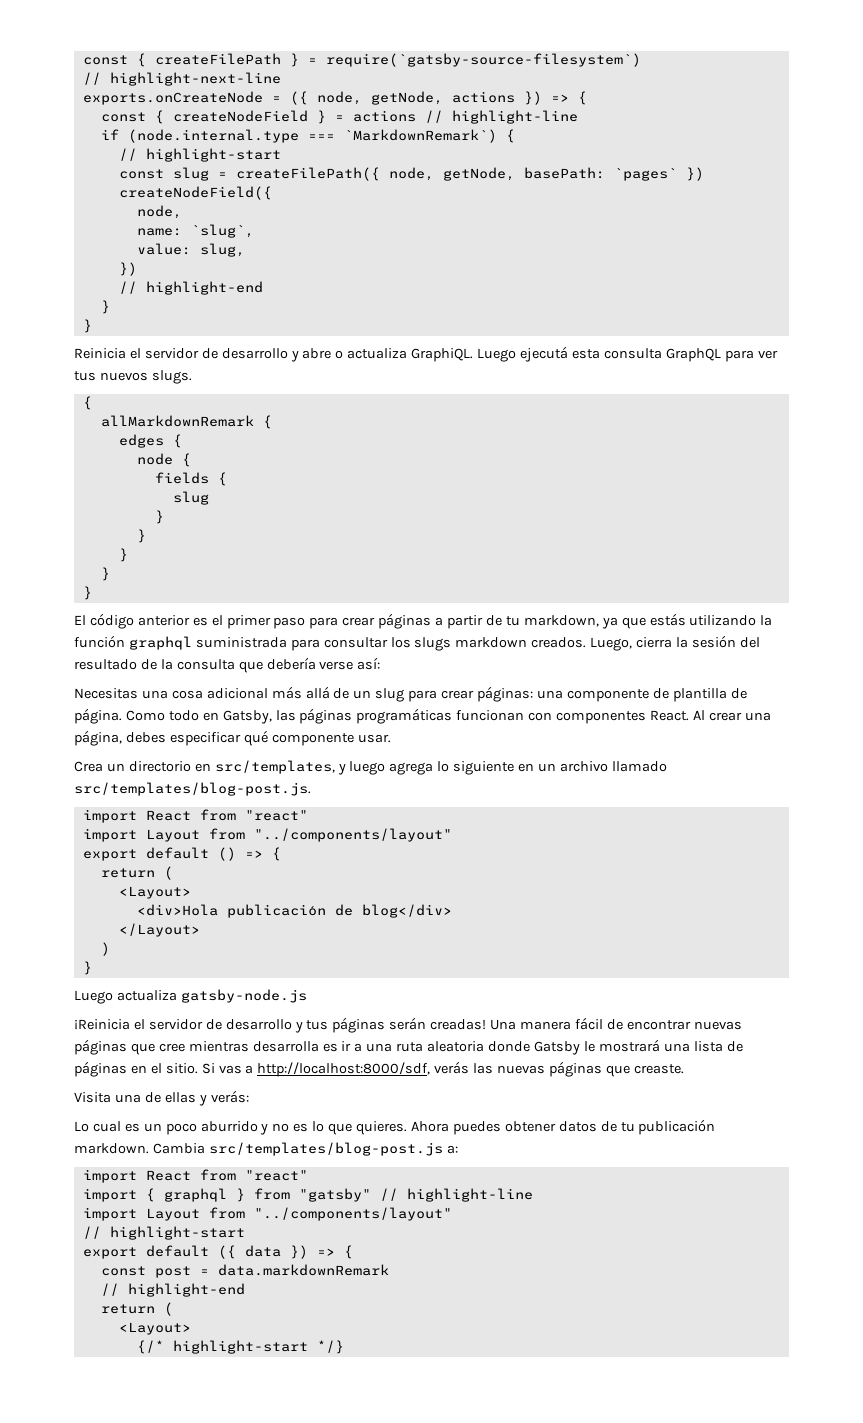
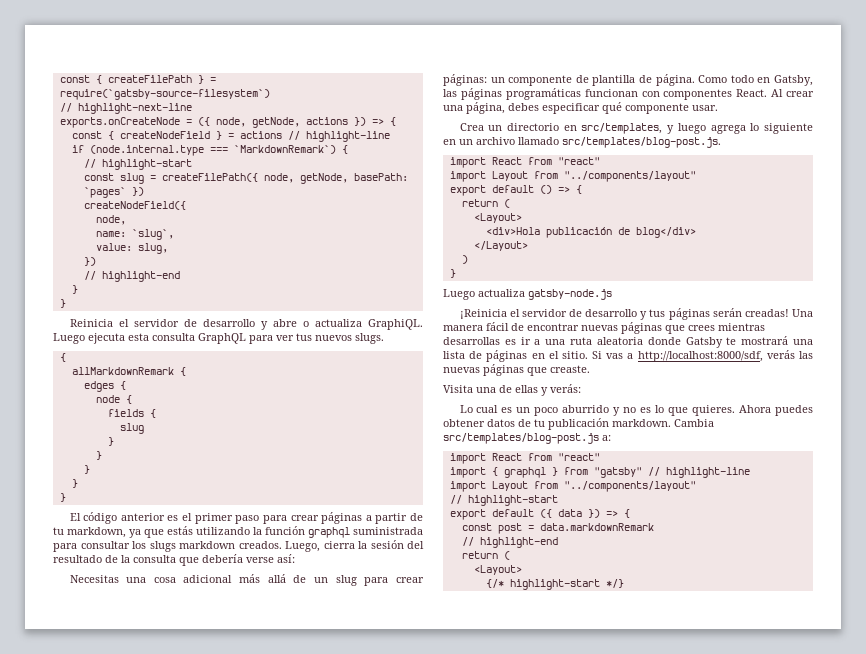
- Luego ejecutá esta consulta GraphQL para ver tus nuevos slugs.
+ Luego ejecuta esta consulta GraphQL para ver tus nuevos slugs.
- Necesitas una cosa adicional más allá de un slug para crear páginas: una componente de plantilla de página.
+ Necesitas una cosa adicional más allá de un slug para crear páginas: un componente de plantilla de página.
- Una manera fácil de encontrar nuevas páginas que cree mientras desarrolla es ir a una ruta aleatoria donde Gatsby le mostrará una lista de páginas en el sitio.
+ Una manera fácil de encontrar nuevas páginas que crees mientras desarrollas es ir a una ruta aleatoria donde Gatsby te mostrará una lista de páginas en el sitio.

